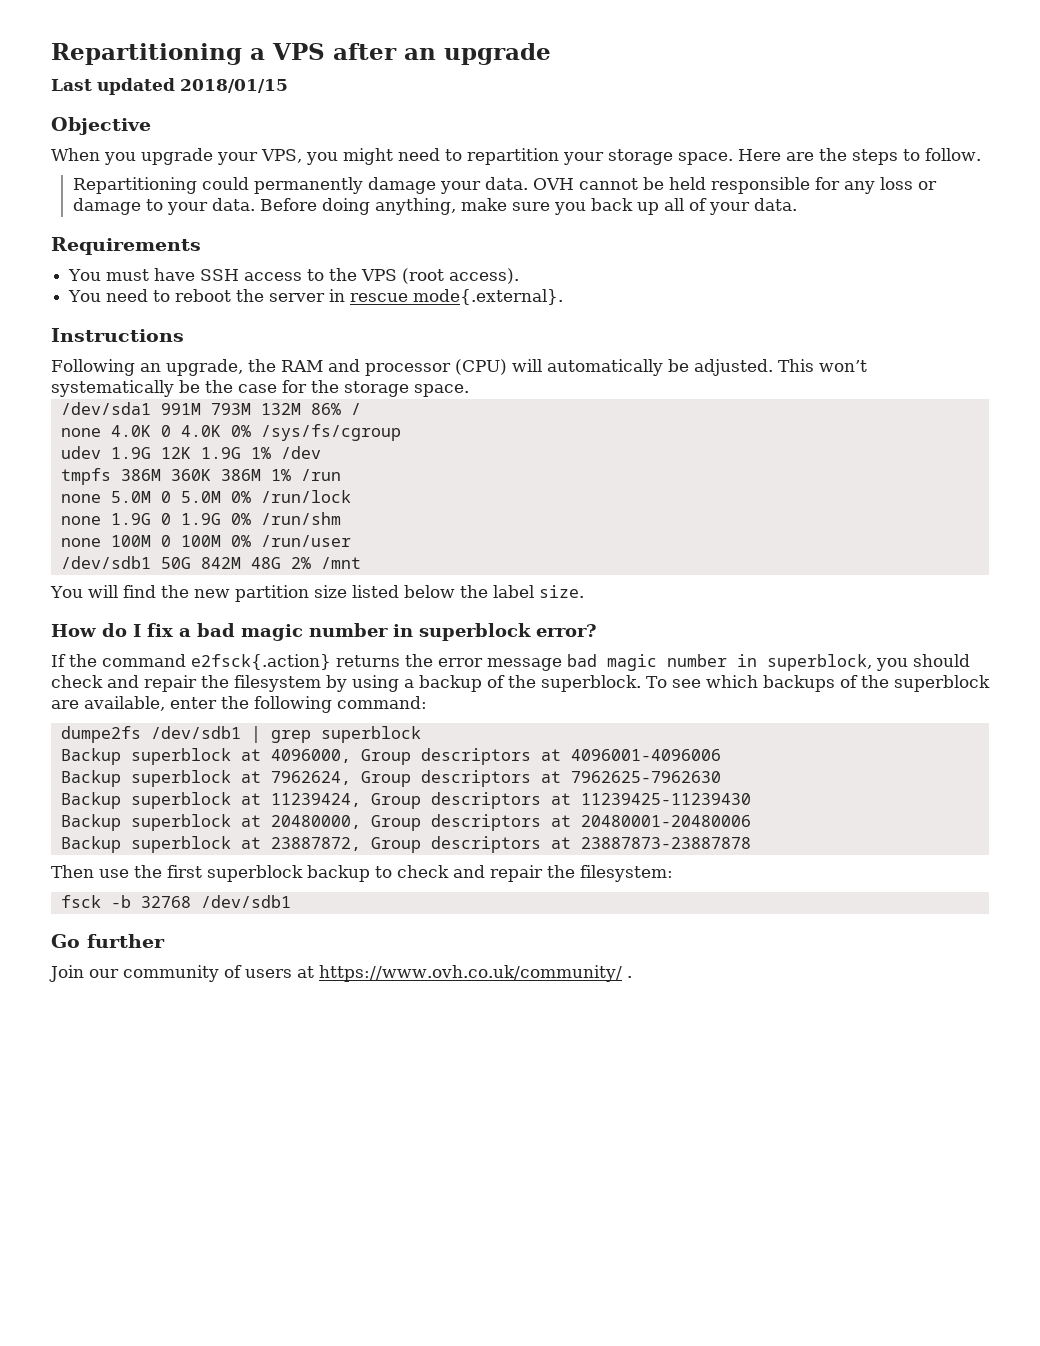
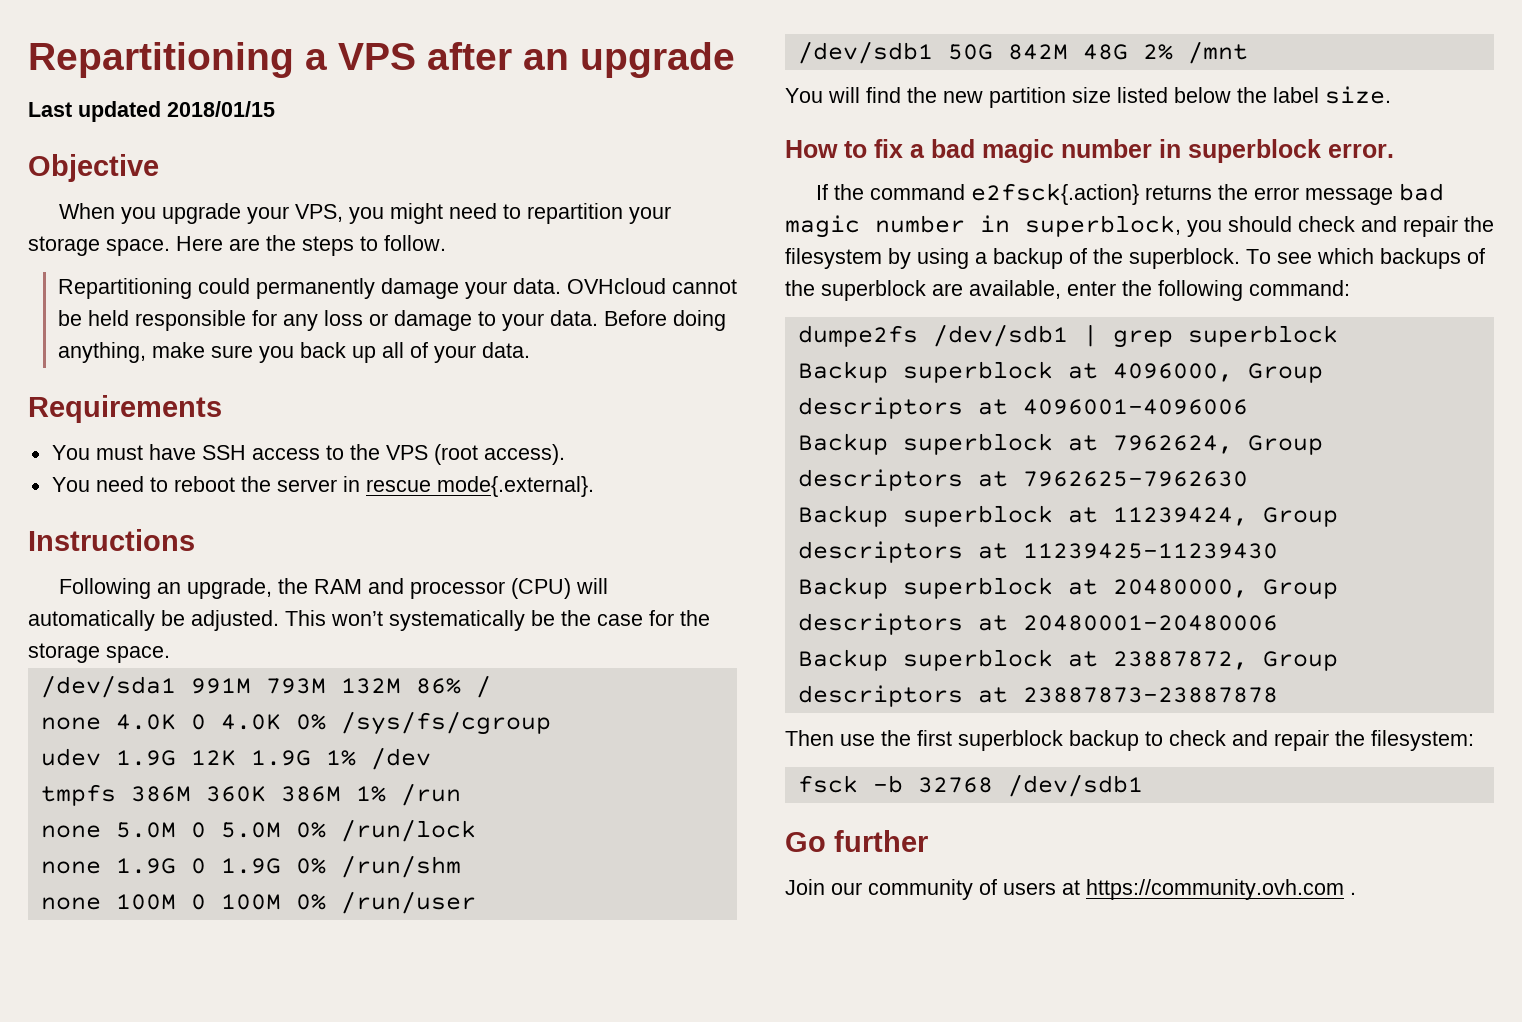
- OVH cannot be held responsible for any loss or damage to your data.
+ OVHcloud cannot be held responsible for any loss or damage to your data.
- How do I fix a bad magic number in superblock error?
+ How to fix a bad magic number in superblock error.
- Join our community of users at https://www.ovh.co.uk/community/ .
+ Join our community of users at https://community.ovh.com .

